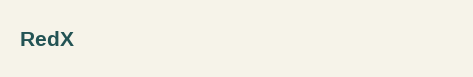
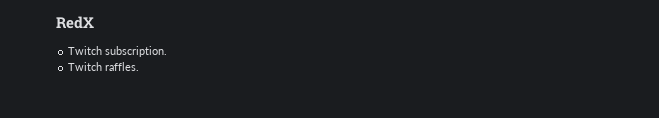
+ Twitch subscription.
+ Twitch raffles.

